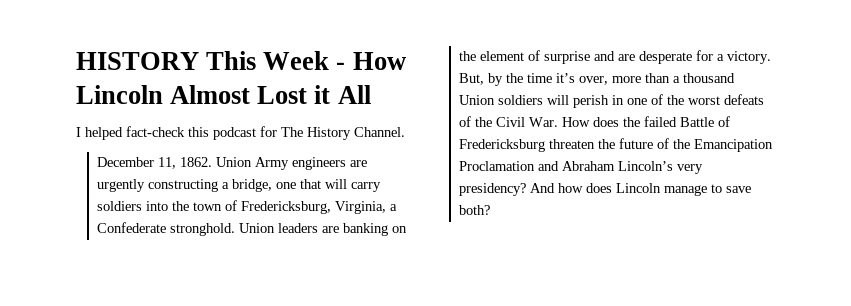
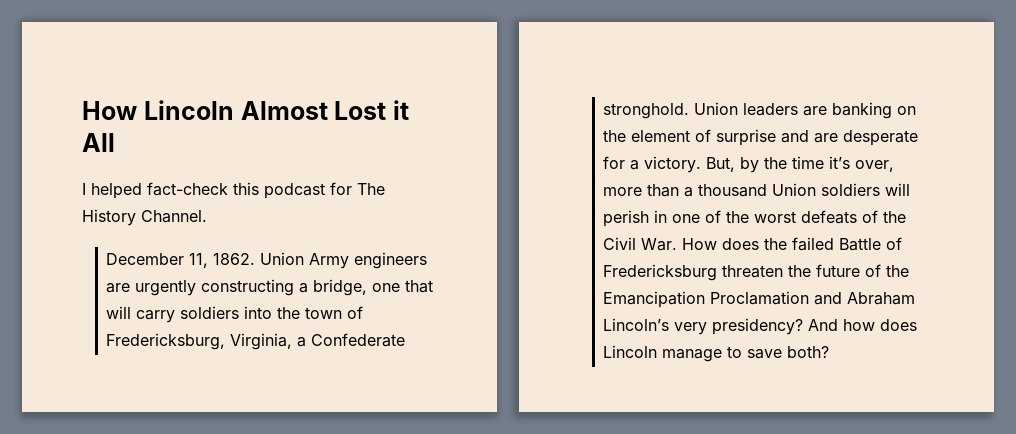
- HISTORY This Week - How Lincoln Almost Lost it All
+ How Lincoln Almost Lost it All

